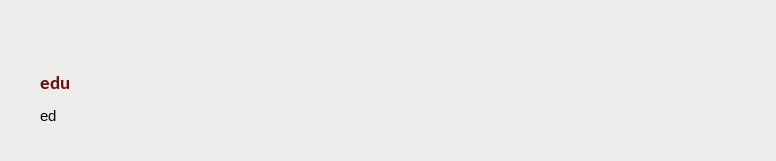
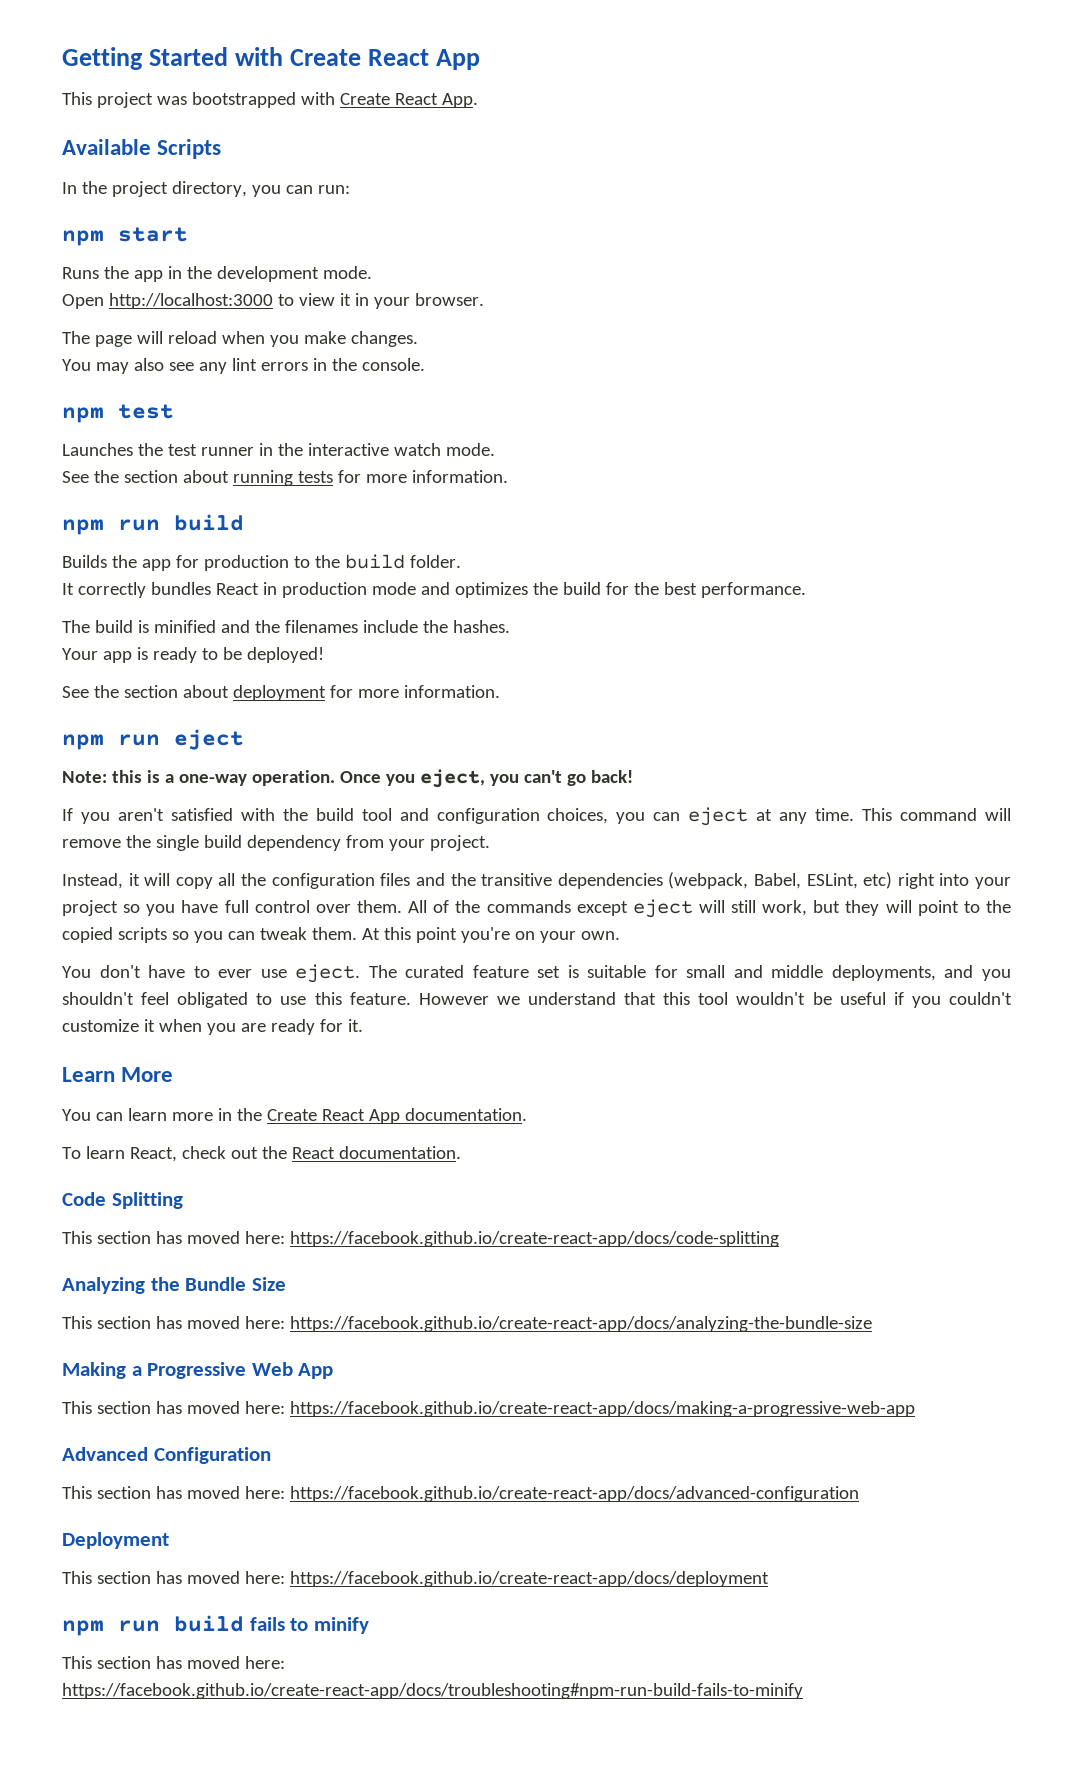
- edu
- ed
+ Getting Started with Create React App
+ This project was bootstrapped with Create React App.
+ Available Scripts
+ In the project directory, you can run:
+ npm start
+ Runs the app in the development mode.
+ Open http://localhost:3000 to view it in your browser.
+ The page will reload when you make changes.
+ You may also see any lint errors in the console.
+ npm test
+ Launches the test runner in the interactive watch mode.
+ See the section about running tests for more information.
+ npm run build
+ Builds the app for production to the build folder.
+ It correctly bundles React in production mode and optimizes the build for the best performance.
+ The build is minified and the filenames include the hashes.
+ Your app is ready to be deployed!
+ See the section about deployment for more information.
+ npm run eject
+ Note: this is a one-way operation. Once you eject, you can't go back!
+ If you aren't satisfied with the build tool and configuration choices, you can eject at any time. This command will remove the single build dependency from your project.
+ Instead, it will copy all the configuration files and the transitive dependencies (webpack, Babel, ESLint, etc) right into your project so you have full control over them. All of the commands except eject will still work, but they will point to the copied scripts so you can tweak them. At this point you're on your own.
+ You don't have to ever use eject. The curated feature set is suitable for small and middle deployments, and you shouldn't feel obligated to use this feature. However we understand that this tool wouldn't be useful if you couldn't customize it when you are ready for it.
+ Learn More
+ You can learn more in the Create React App documentation.
+ To learn React, check out the React documentation.
+ Code Splitting
+ This section has moved here: https://facebook.github.io/create-react-app/docs/code-splitting
+ Analyzing the Bundle Size
+ This section has moved here: https://facebook.github.io/create-react-app/docs/analyzing-the-bundle-size
+ Making a Progressive Web App
+ This section has moved here: https://facebook.github.io/create-react-app/docs/making-a-progressive-web-app
+ Advanced Configuration
+ This section has moved here: https://facebook.github.io/create-react-app/docs/advanced-configuration
+ Deployment
+ This section has moved here: https://facebook.github.io/create-react-app/docs/deployment
+ npm run build fails to minify
+ This section has moved here: https://facebook.github.io/create-react-app/docs/troubleshooting#npm-run-build-fails-to-minify

